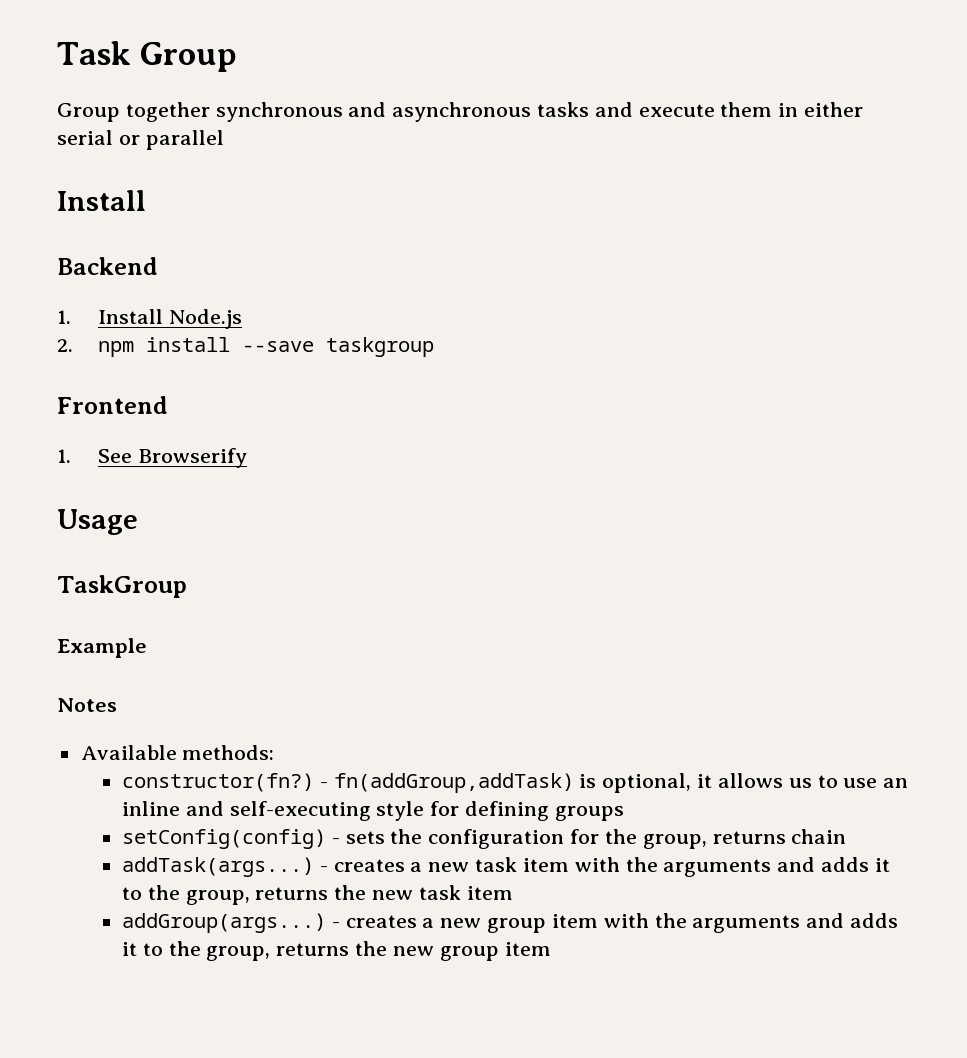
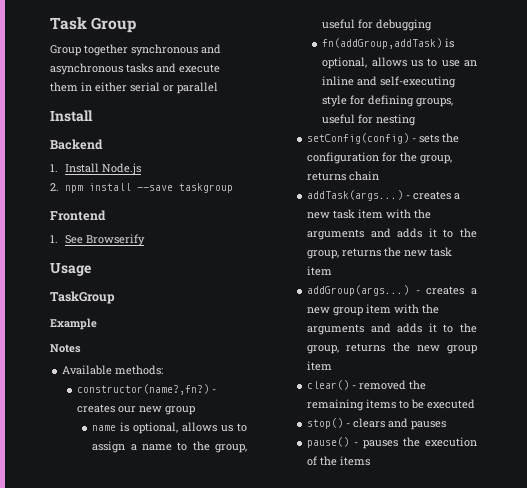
- constructor(fn?) - fn(addGroup,addTask) is optional, it allows us to use an inline and self-executing style for defining groups
+ constructor(name?,fn?) - creates our new group
+ name is optional, allows us to assign a name to the group, useful for debugging
+ fn(addGroup,addTask) is optional, allows us to use an inline and self-executing style for defining groups, useful for nesting
+ clear() - removed the remaining items to be executed
+ stop() - clears and pauses
+ pause() - pauses the execution of the items

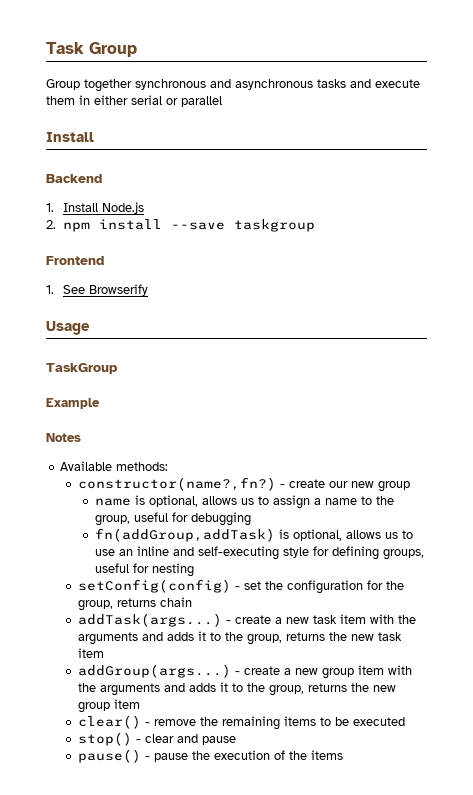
- - creates our new group
+ - create our new group
- setConfig(config) - sets the configuration for the group, returns chain
+ setConfig(config) - set the configuration for the group, returns chain
- - creates a new task item with the arguments and adds it to the group, returns the new task item
+ - create a new task item with the arguments and adds it to the group, returns the new task item
- - creates a new group item with the arguments and adds it to the group, returns the new group item
+ - create a new group item with the arguments and adds it to the group, returns the new group item
- clear() - removed the remaining items to be executed
+ clear() - remove the remaining items to be executed
- stop() - clears and pauses
+ stop() - clear and pause
- pause() - pauses the execution of the items
+ pause() - pause the execution of the items

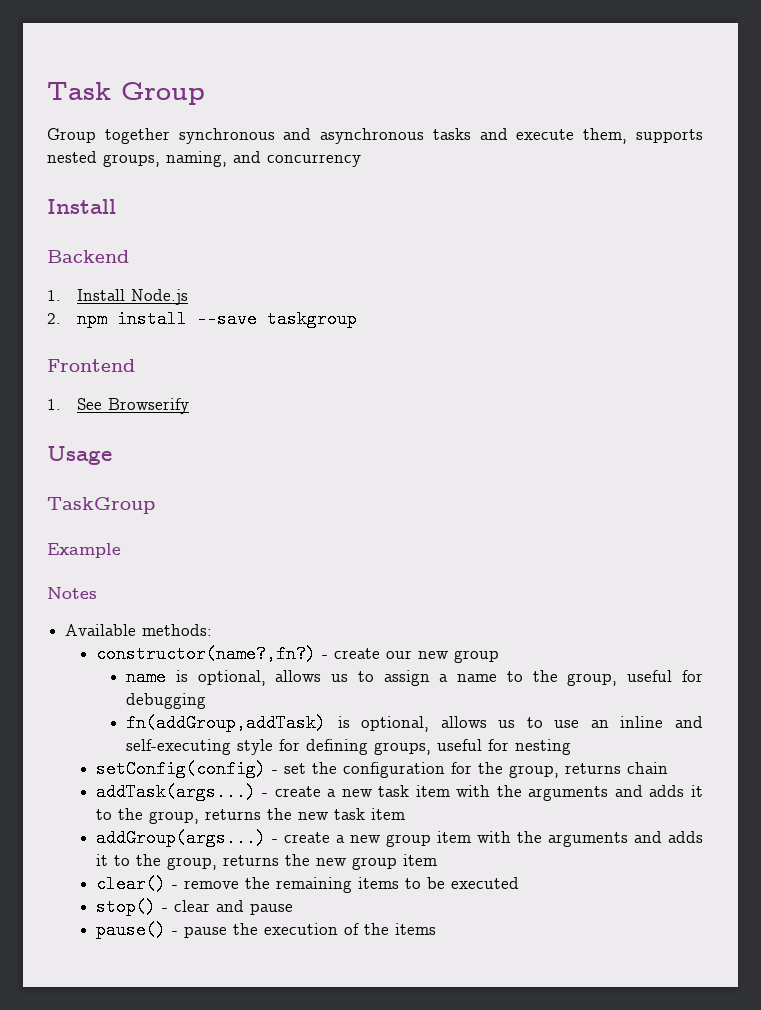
- Group together synchronous and asynchronous tasks and execute them in either serial or parallel
+ Group together synchronous and asynchronous tasks and execute them, supports nested groups, naming, and concurrency

